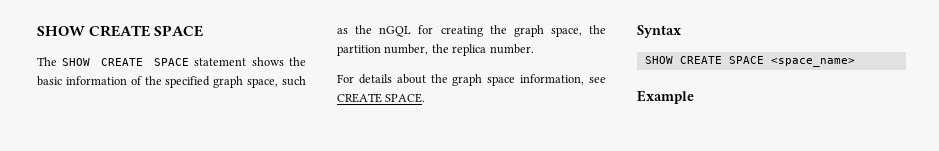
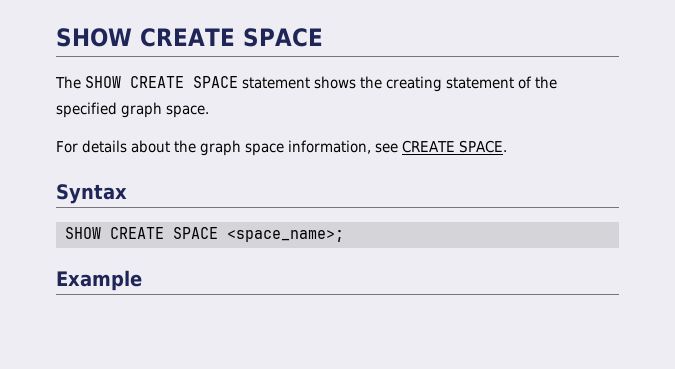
- The SHOW CREATE SPACE statement shows the basic information of the specified graph space, such as the nGQL for creating the graph space, the partition number, the replica number.
+ The SHOW CREATE SPACE statement shows the creating statement of the specified graph space.
- SHOW CREATE SPACE <space_name>
+ SHOW CREATE SPACE <space_name>;

